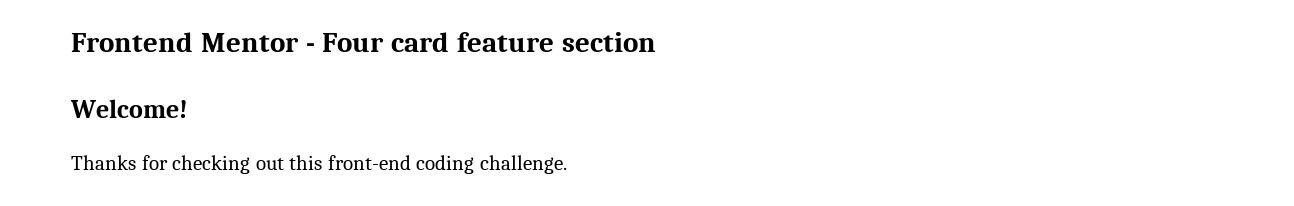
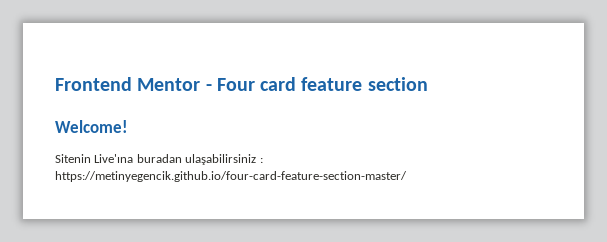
- Thanks for checking out this front-end coding challenge.
+ Sitenin Live'ına buradan ulaşabilirsiniz : https://metinyegencik.github.io/four-card-feature-section-master/

